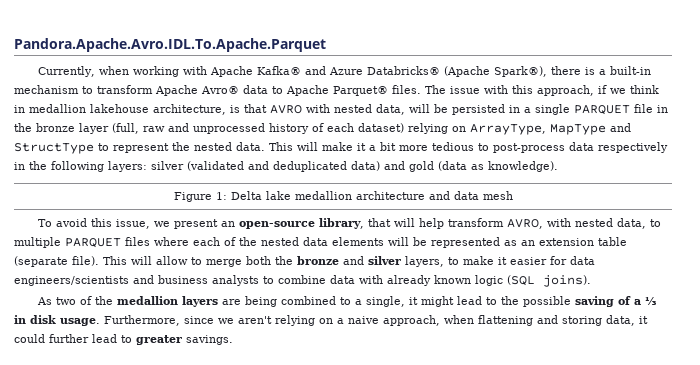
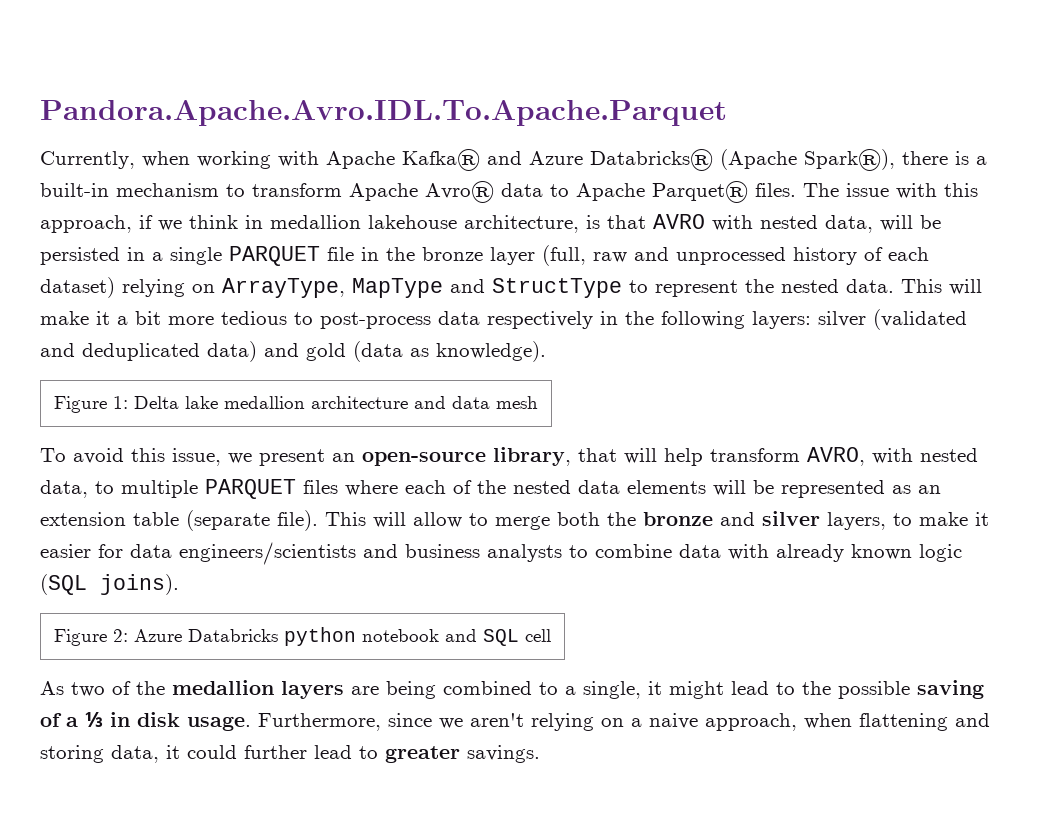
+ Figure 2: Azure Databricks python notebook and SQL cell

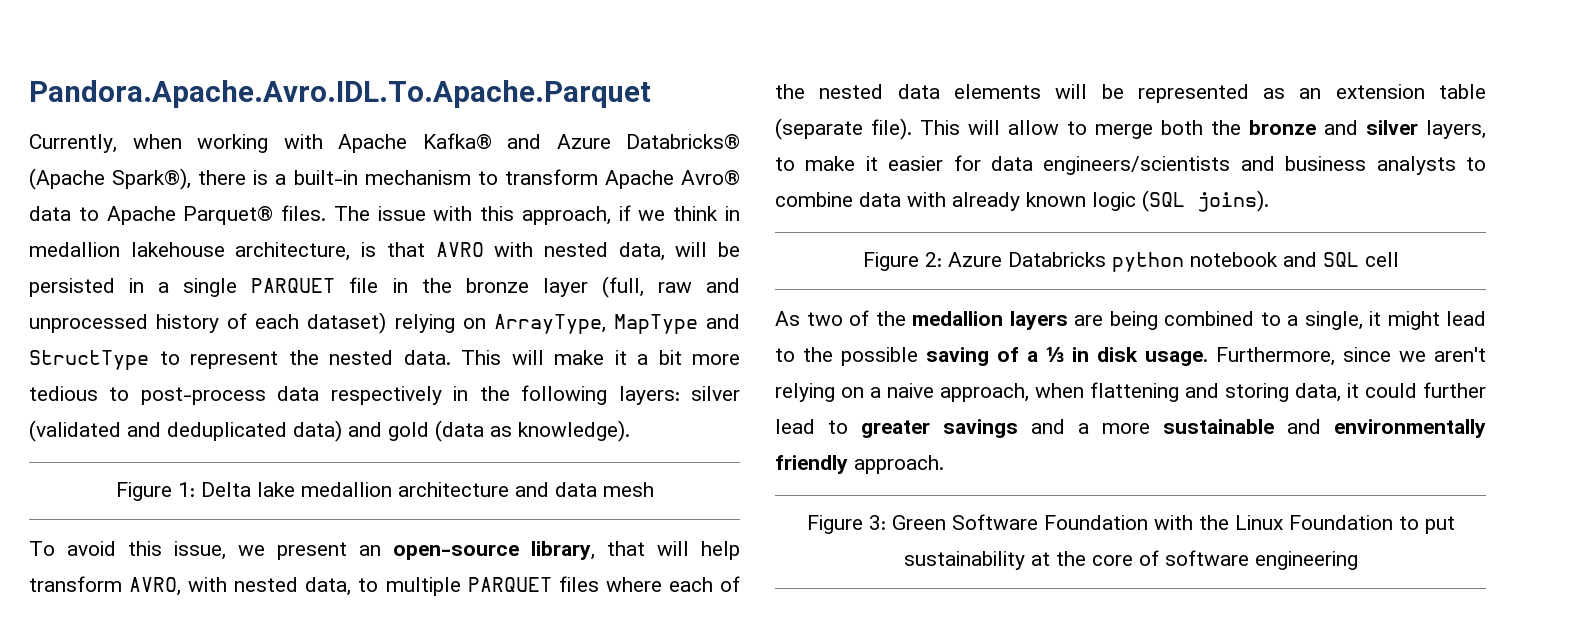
- Furthermore, since we aren't relying on a naive approach, when flattening and storing data, it could further lead to greater savings.
+ Furthermore, since we aren't relying on a naive approach, when flattening and storing data, it could further lead to greater savings and a more sustainable and environmentally friendly approach.
+ Figure 3: Green Software Foundation with the Linux Foundation to put sustainability at the core of software engineering

